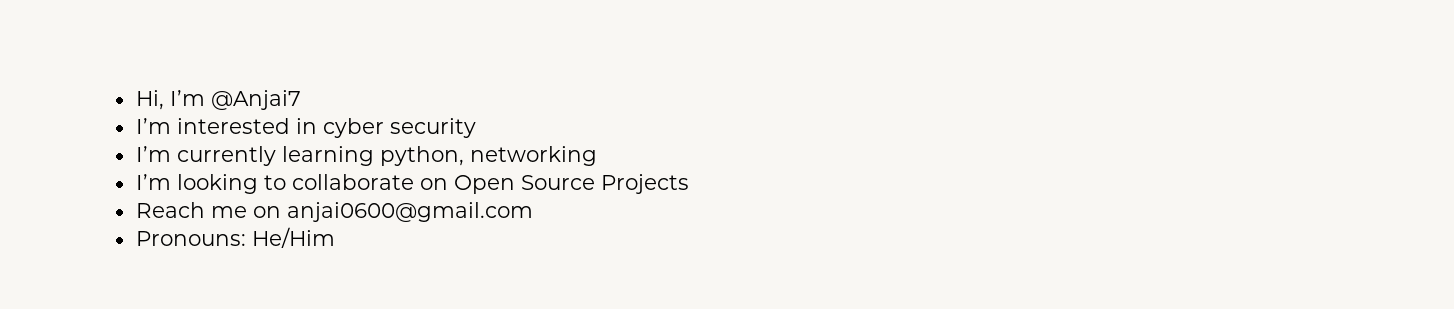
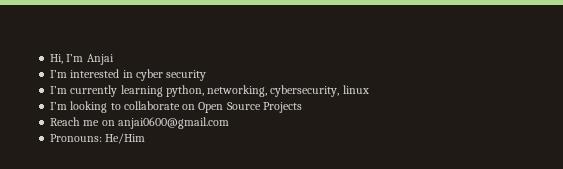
- Hi, I’m @Anjai7
+ Hi, I’m Anjai
- I’m currently learning python, networking
+ I’m currently learning python, networking, cybersecurity, linux

